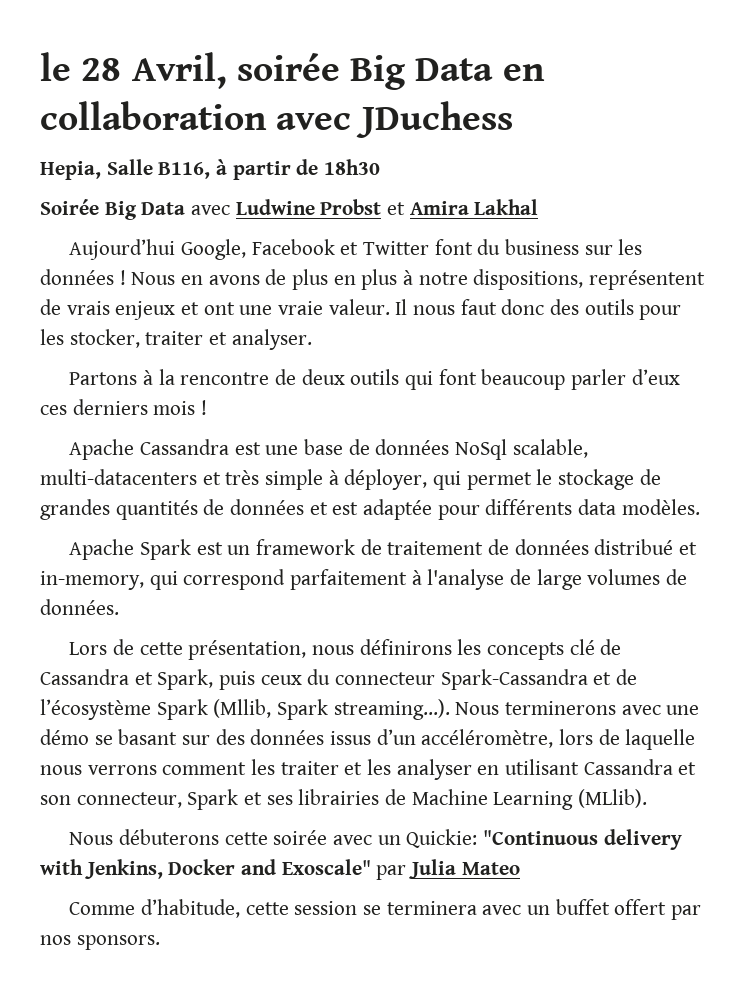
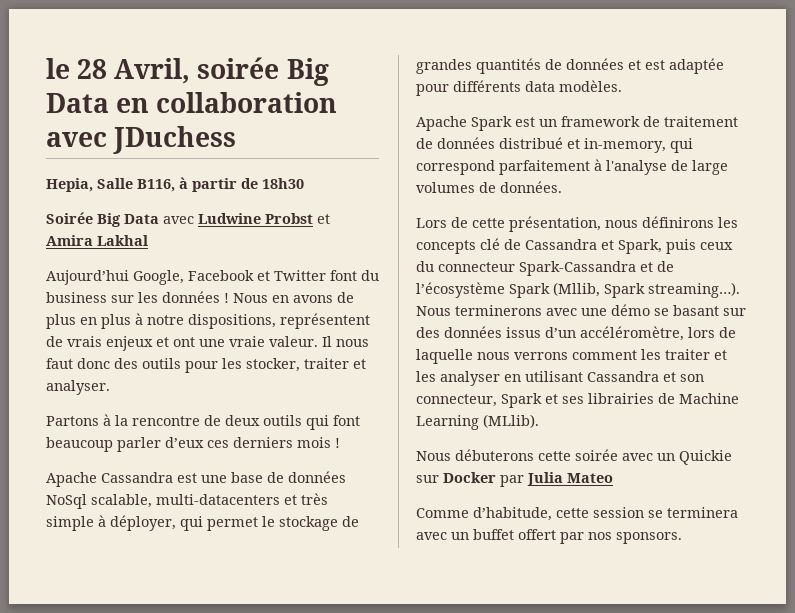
- Nous débuterons cette soirée avec un Quickie: "Continuous delivery with Jenkins, Docker and Exoscale" par Julia Mateo
+ Nous débuterons cette soirée avec un Quickie sur Docker par Julia Mateo

